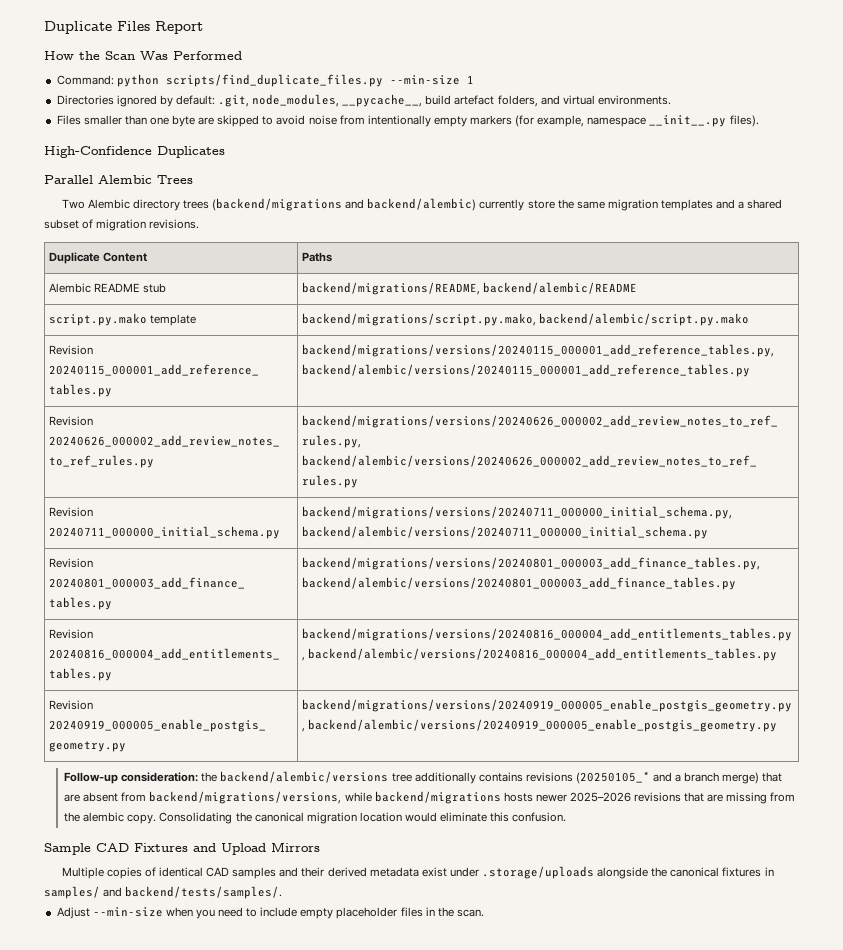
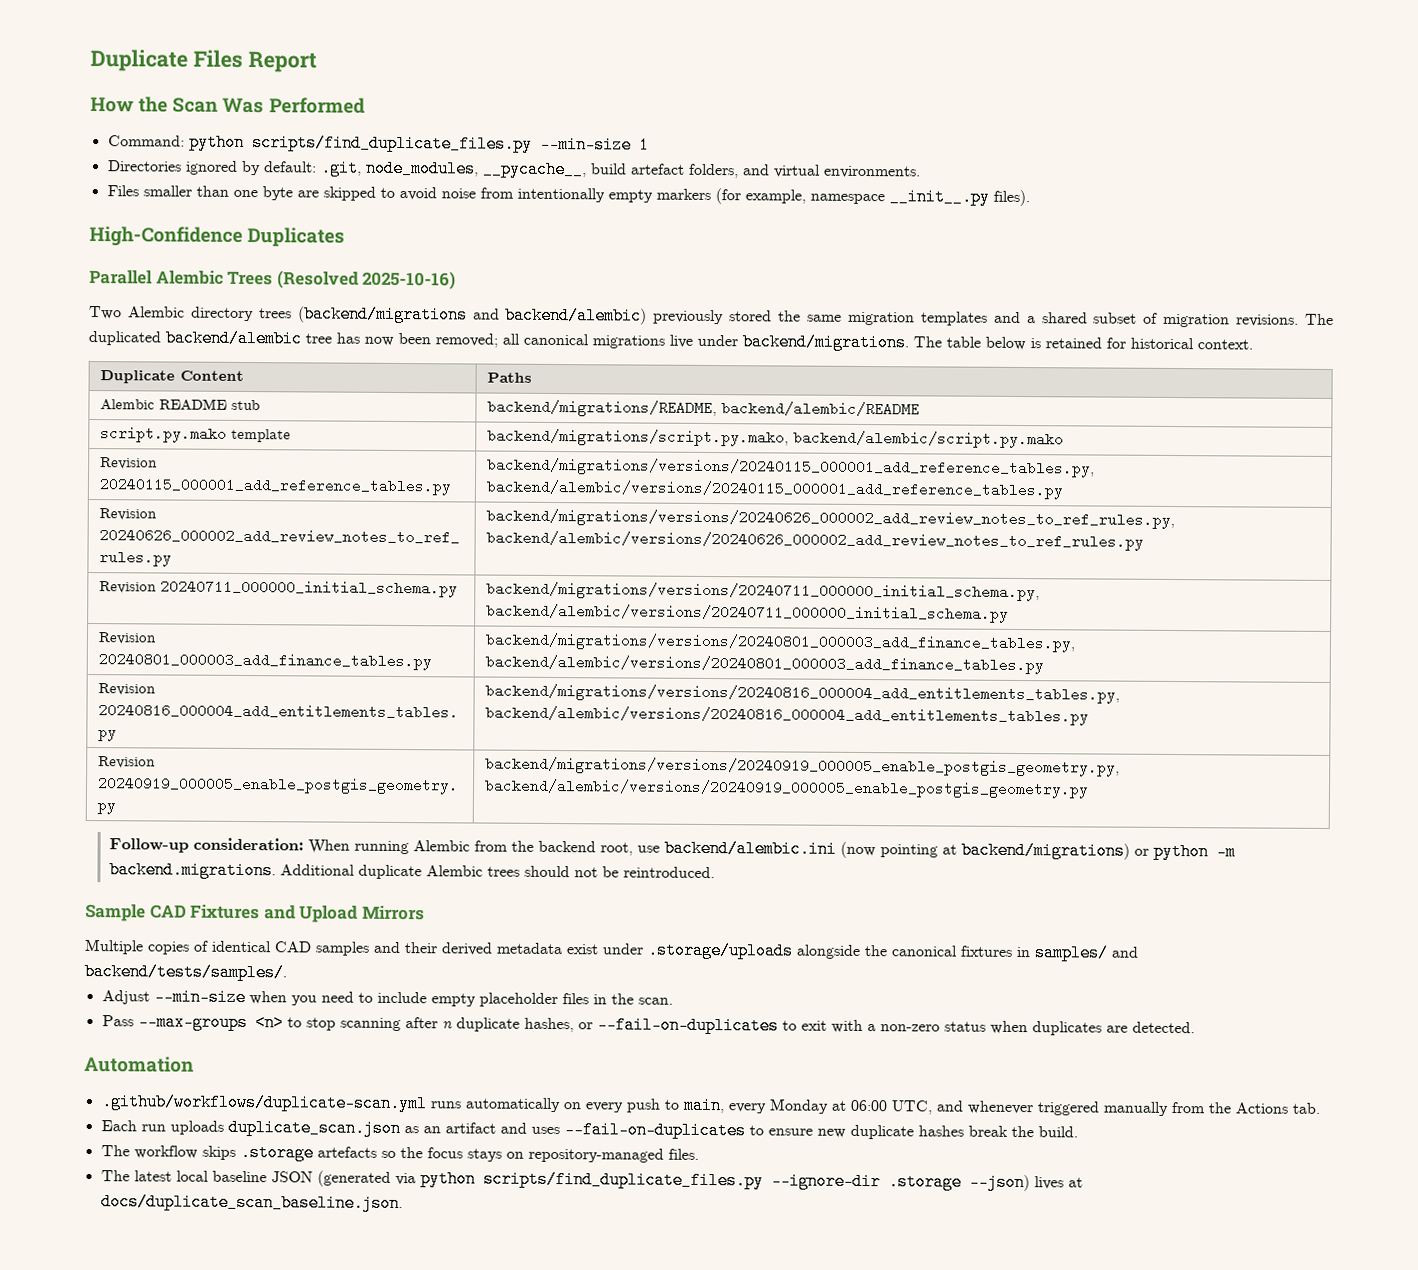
- Parallel Alembic Trees
+ Parallel Alembic Trees (Resolved 2025-10-16)
- Two Alembic directory trees (backend/migrations and backend/alembic) currently store the same migration templates and a shared subset of migration revisions.
+ Two Alembic directory trees (backend/migrations and backend/alembic) previously stored the same migration templates and a shared subset of migration revisions. The duplicated backend/alembic tree has now been removed; all canonical migrations live under backend/migrations. The table below is retained for historical context.
- Follow-up consideration: the backend/alembic/versions tree additionally contains revisions (20250105_* and a branch merge) that are absent from backend/migrations/versions, while backend/migrations hosts newer 2025–2026 revisions that are missing from the alembic copy. Consolidating the canonical migration location would eliminate this confusion.
+ Follow-up consideration: When running Alembic from the backend root, use backend/alembic.ini (now pointing at backend/migrations) or python -m backend.migrations. Additional duplicate Alembic trees should not be reintroduced.
+ Pass --max-groups <n> to stop scanning after n duplicate hashes, or --fail-on-duplicates to exit with a non-zero status when duplicates are detected.
+ Automation
+ .github/workflows/duplicate-scan.yml runs automatically on every push to main, every Monday at 06:00 UTC, and whenever triggered manually from the Actions tab.
+ Each run uploads duplicate_scan.json as an artifact and uses --fail-on-duplicates to ensure new duplicate hashes break the build.
+ The workflow skips .storage artefacts so the focus stays on repository-managed files.
+ The latest local baseline JSON (generated via python scripts/find_duplicate_files.py --ignore-dir .storage --json) lives at docs/duplicate_scan_baseline.json.

